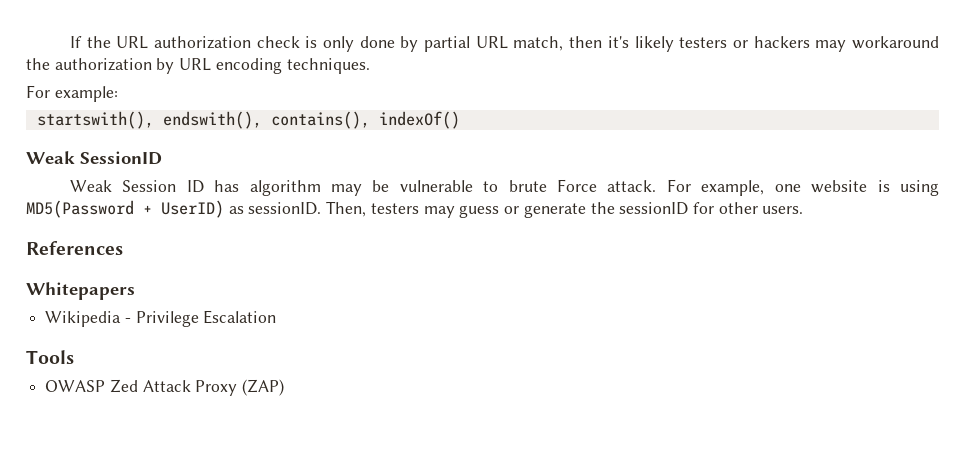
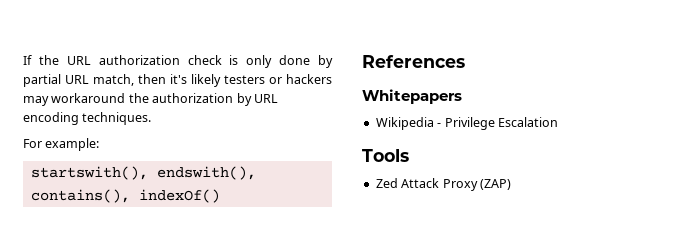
- Weak SessionID
- Weak Session ID has algorithm may be vulnerable to brute Force attack. For example, one website is using MD5(Password + UserID) as sessionID. Then, testers may guess or generate the sessionID for other users.
- OWASP Zed Attack Proxy (ZAP)
+ Zed Attack Proxy (ZAP)

